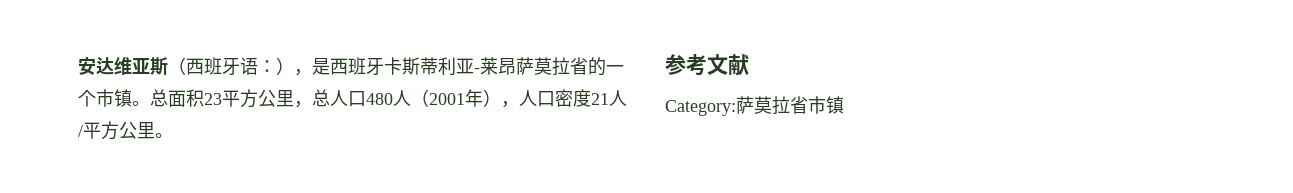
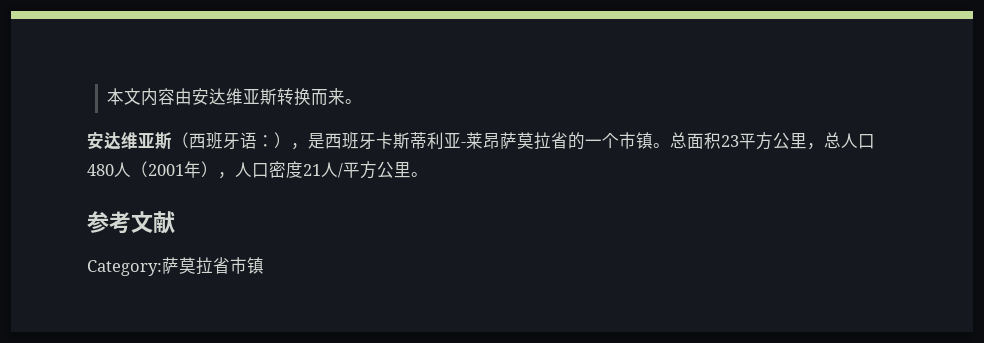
+ 本文内容由安达维亚斯转换而来。

